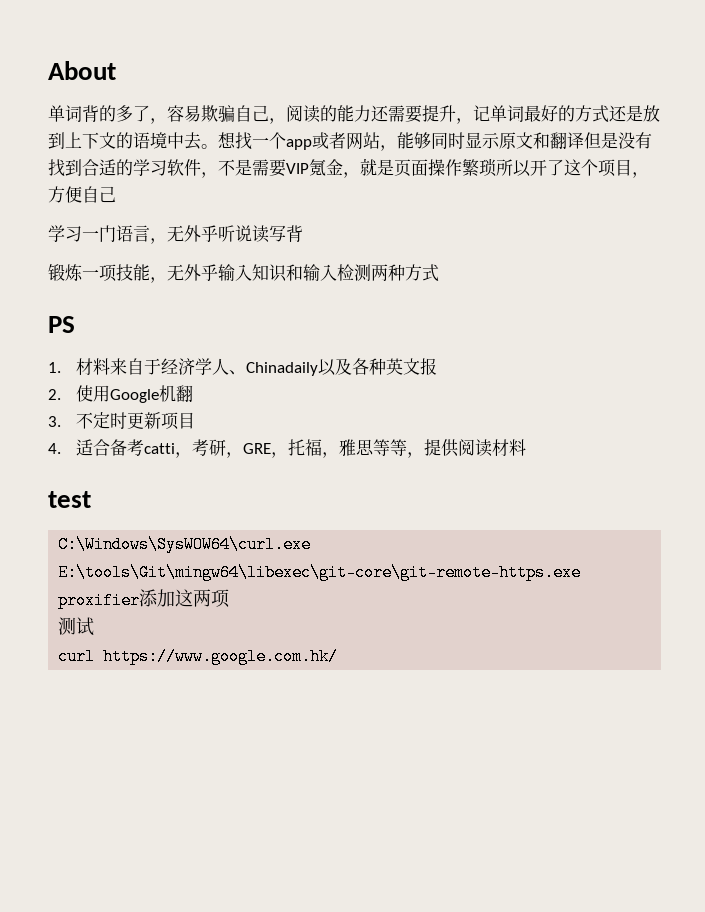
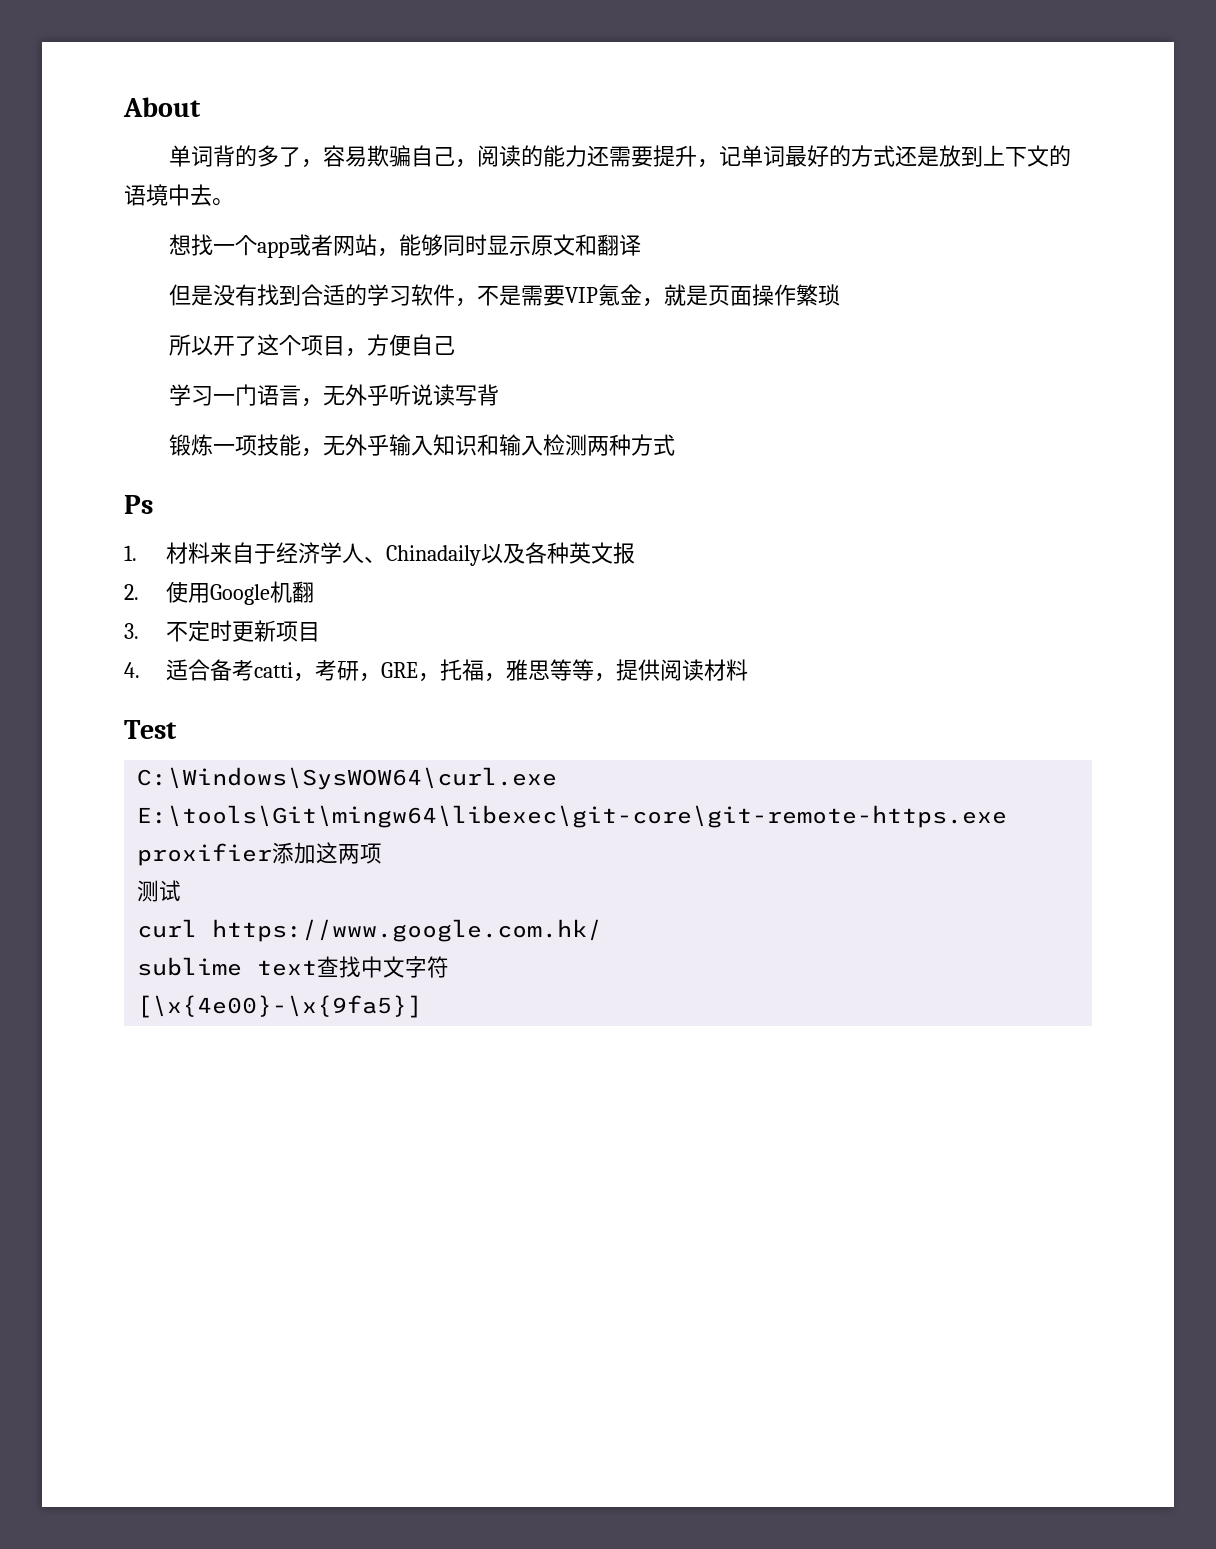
- 单词背的多了，容易欺骗自己，阅读的能力还需要提升，记单词最好的方式还是放到上下文的语境中去。想找一个app或者网站，能够同时显示原文和翻译但是没有找到合适的学习软件，不是需要VIP氪金，就是页面操作繁琐所以开了这个项目，方便自己
+ 单词背的多了，容易欺骗自己，阅读的能力还需要提升，记单词最好的方式还是放到上下文的语境中去。
+ 想找一个app或者网站，能够同时显示原文和翻译
+ 但是没有找到合适的学习软件，不是需要VIP氪金，就是页面操作繁琐
+ 所以开了这个项目，方便自己
- PS
+ Ps
- test
+ Test
+ sublime text查找中文字符
+ [\x{4e00}-\x{9fa5}]

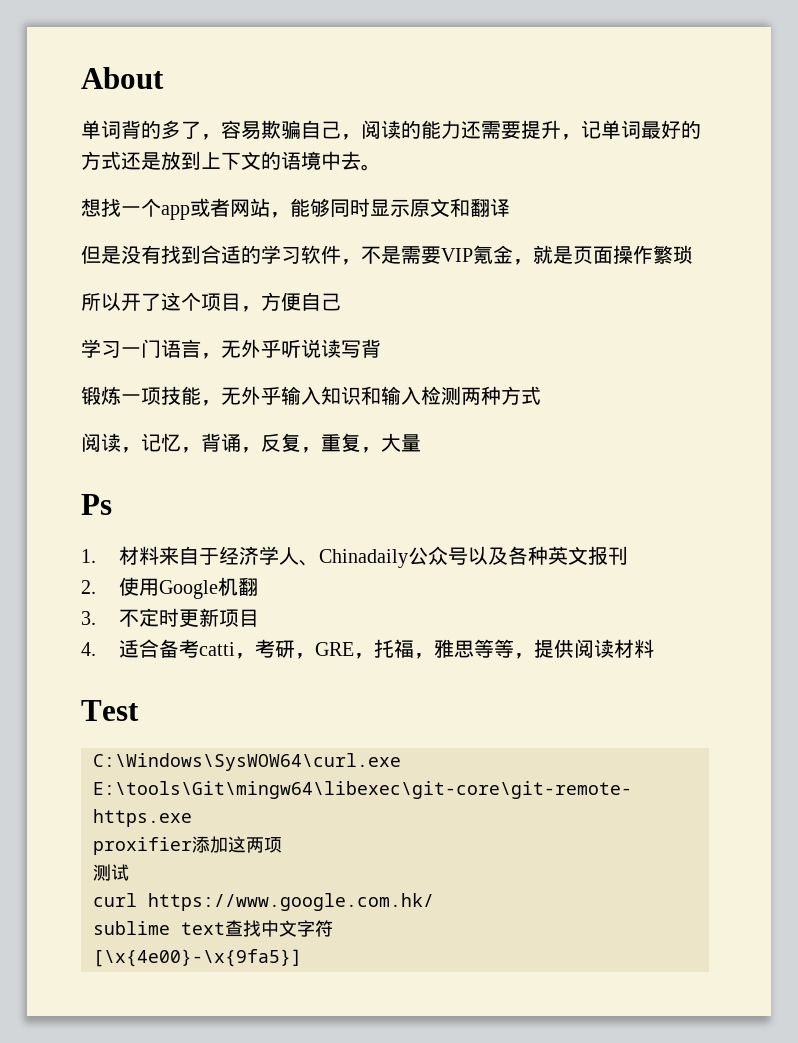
+ 阅读，记忆，背诵，反复，重复，大量
- 1.材料来自于经济学人、Chinadaily以及各种英文报
+ 1.材料来自于经济学人、Chinadaily公众号以及各种英文报刊

